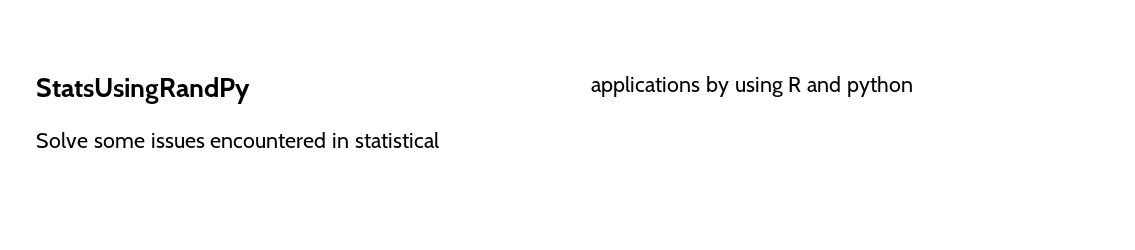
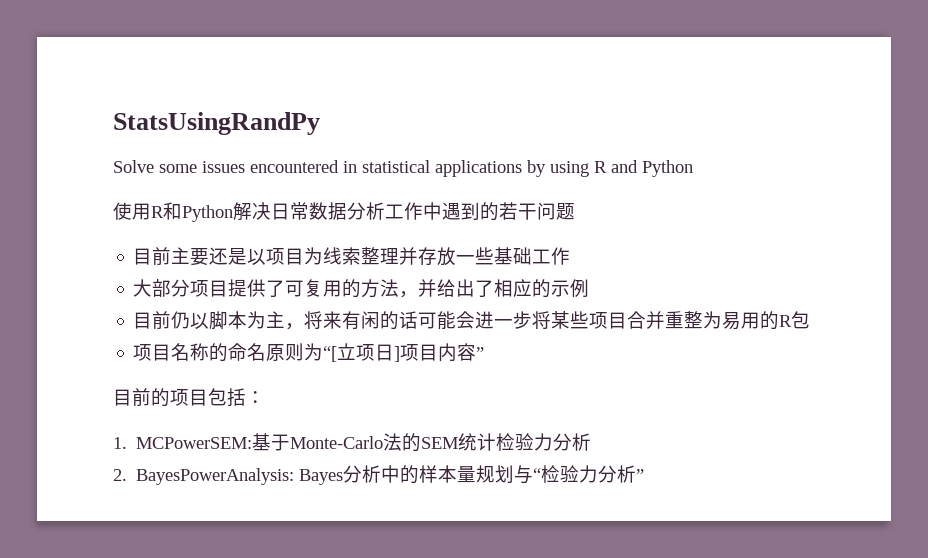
- Solve some issues encountered in statistical applications by using R and python
+ Solve some issues encountered in statistical applications by using R and Python
+ 使用R和Python解决日常数据分析工作中遇到的若干问题
+ 目前主要还是以项目为线索整理并存放一些基础工作
+ 大部分项目提供了可复用的方法，并给出了相应的示例
+ 目前仍以脚本为主，将来有闲的话可能会进一步将某些项目合并重整为易用的R包
+ 项目名称的命名原则为“[立项日]项目内容”
+ 目前的项目包括：
+ 1. MCPowerSEM:基于Monte-Carlo法的SEM统计检验力分析
+ 2. BayesPowerAnalysis: Bayes分析中的样本量规划与“检验力分析”

